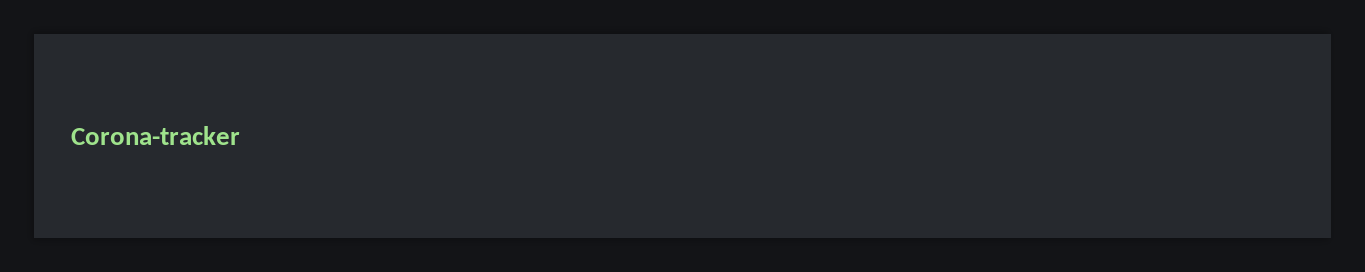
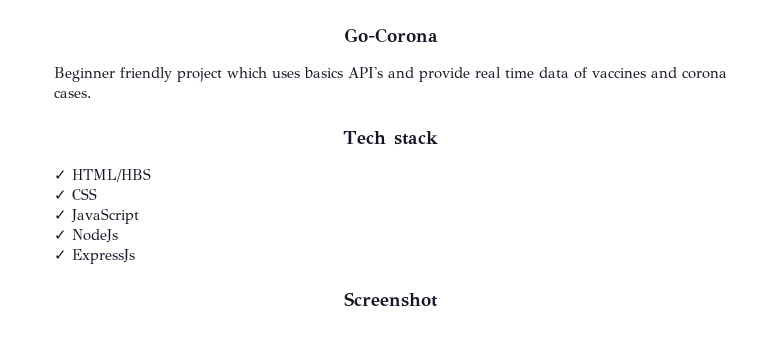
- Corona-tracker
+ Go-Corona
+ Beginner friendly project which uses basics API's and provide real time data of vaccines and corona cases.
+ Tech stack
+ ✓ HTML/HBS
+ ✓ CSS
+ ✓ JavaScript
+ ✓ NodeJs
+ ✓ ExpressJs
+ Screenshot

